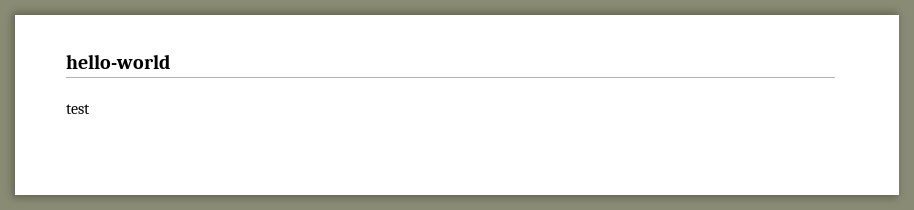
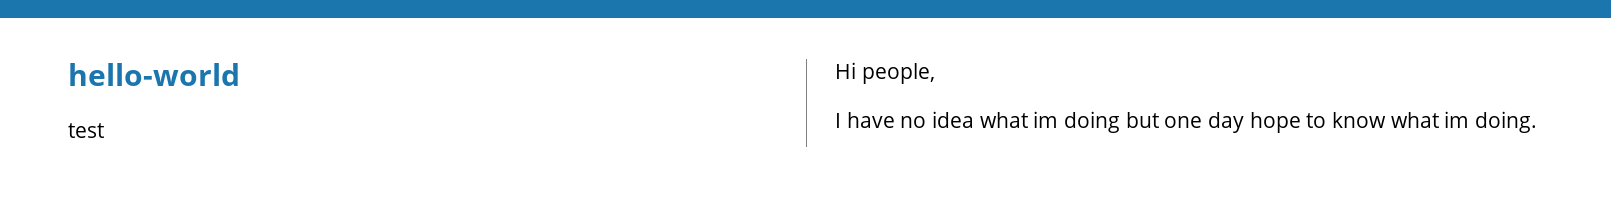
+ Hi people,
+ I have no idea what im doing but one day hope to know what im doing.

